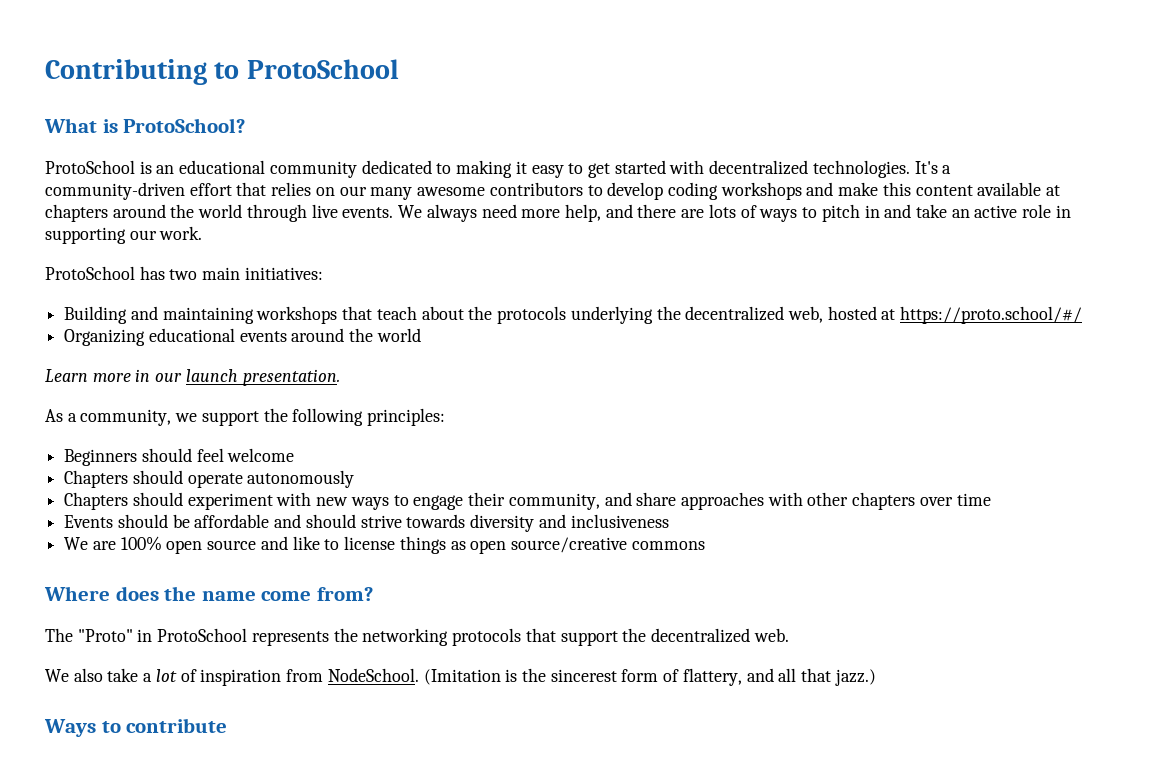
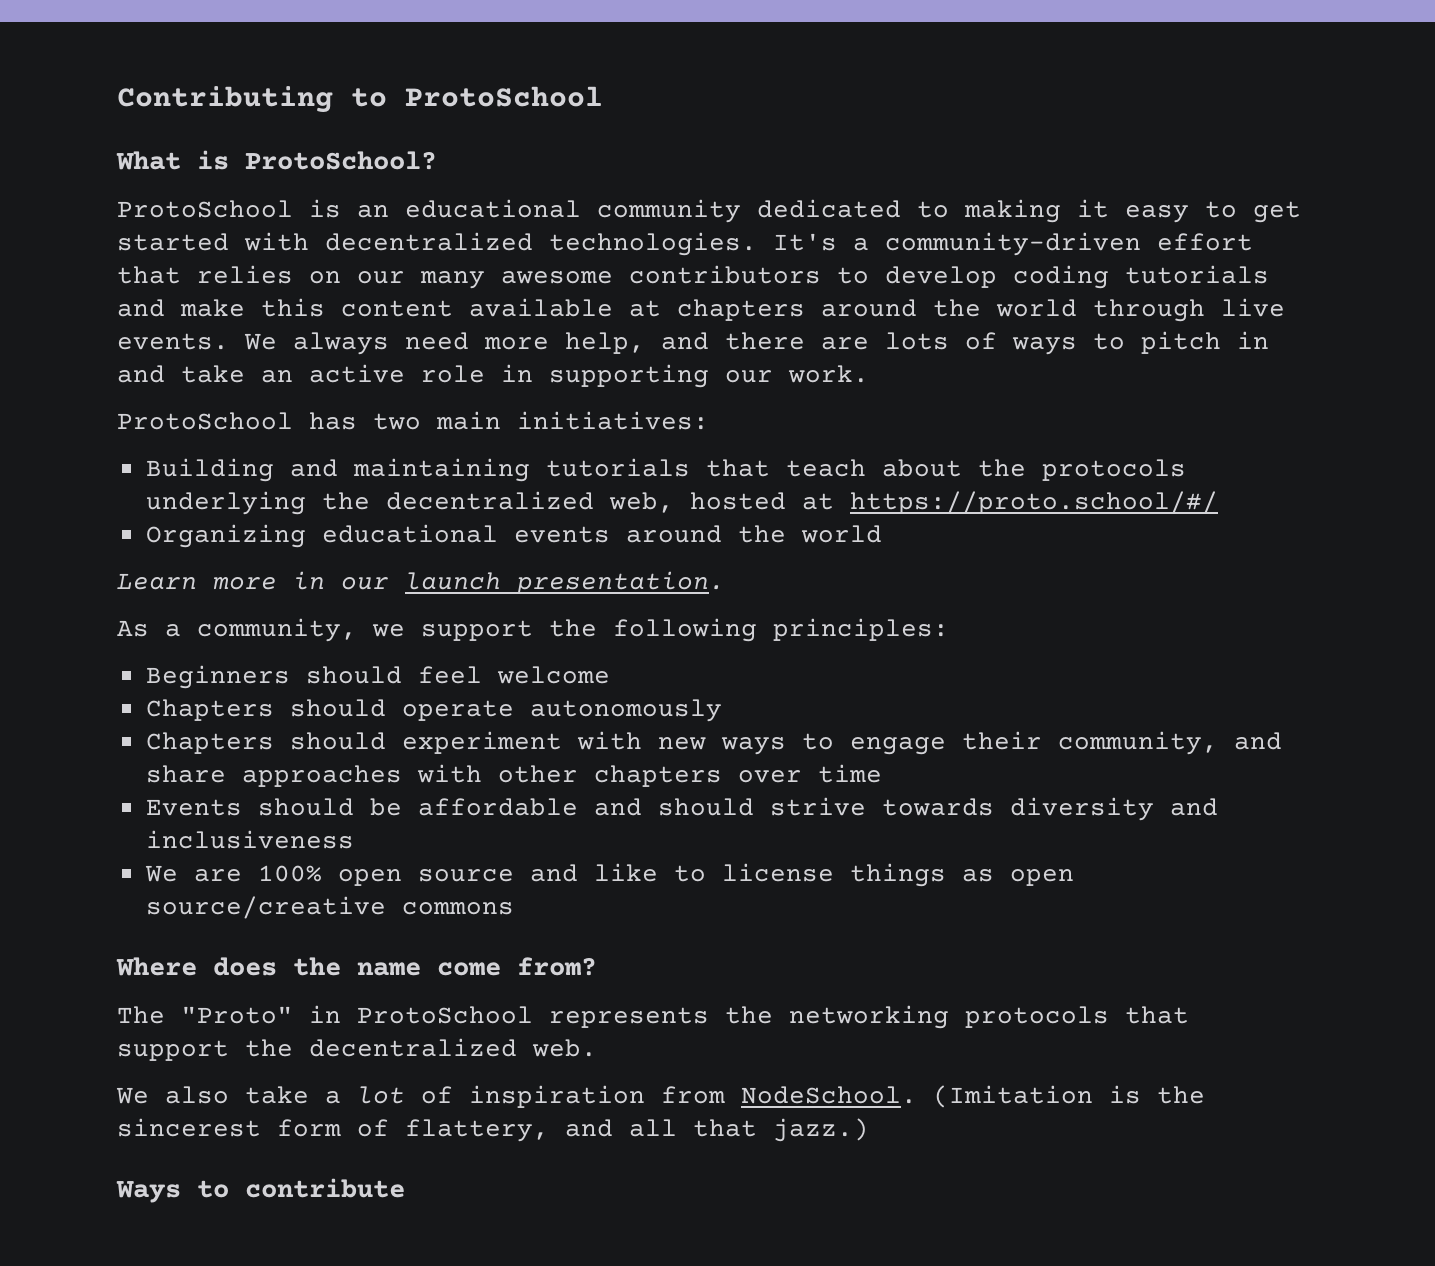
- It's a community-driven effort that relies on our many awesome contributors to develop coding workshops and make this content available at chapters around the world through live events.
+ It's a community-driven effort that relies on our many awesome contributors to develop coding tutorials and make this content available at chapters around the world through live events.
- Building and maintaining workshops that teach about the protocols underlying the decentralized web, hosted at https://proto.school/#/
+ Building and maintaining tutorials that teach about the protocols underlying the decentralized web, hosted at https://proto.school/#/

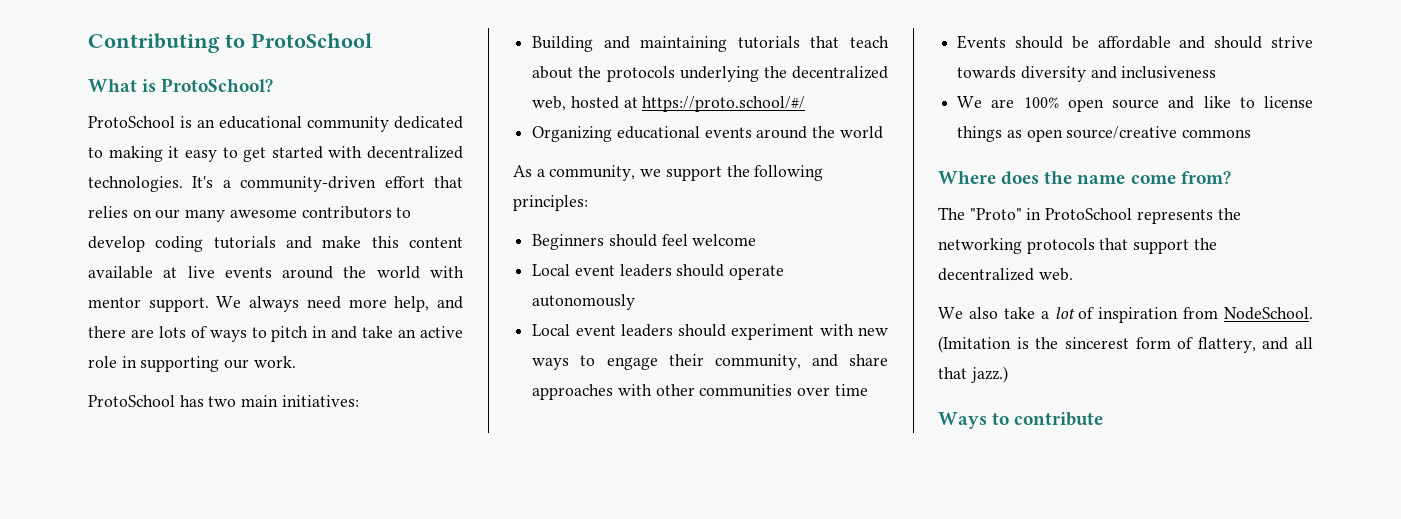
- It's a community-driven effort that relies on our many awesome contributors to develop coding tutorials and make this content available at chapters around the world through live events.
+ It's a community-driven effort that relies on our many awesome contributors to develop coding tutorials and make this content available at live events around the world with mentor support.
- Learn more in our launch presentation.
- Chapters should operate autonomously
+ Local event leaders should operate autonomously
- Chapters should experiment with new ways to engage their community, and share approaches with other chapters over time
+ Local event leaders should experiment with new ways to engage their community, and share approaches with other communities over time

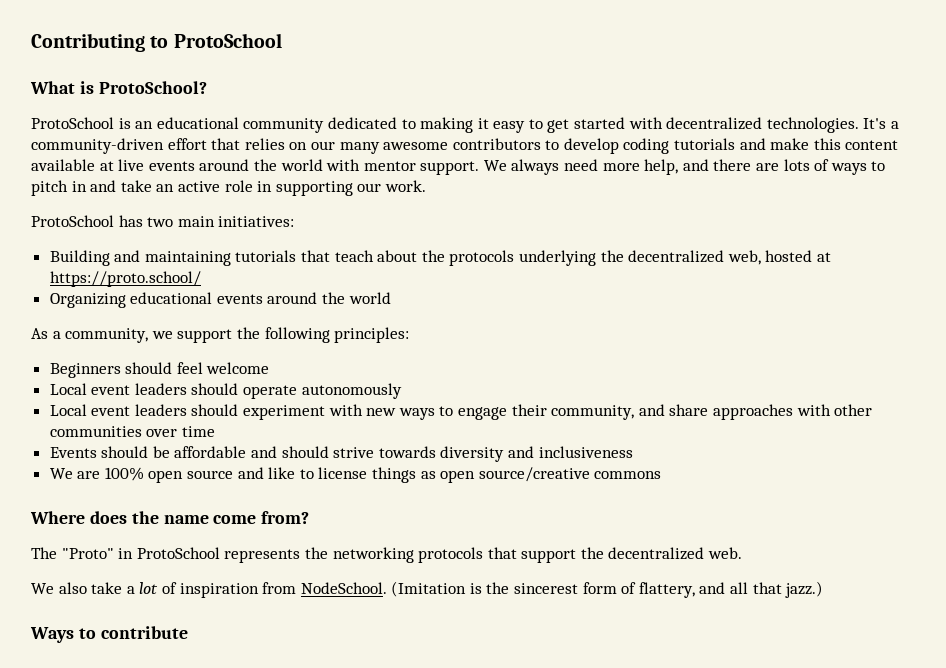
- Building and maintaining tutorials that teach about the protocols underlying the decentralized web, hosted at https://proto.school/#/
+ Building and maintaining tutorials that teach about the protocols underlying the decentralized web, hosted at https://proto.school/

